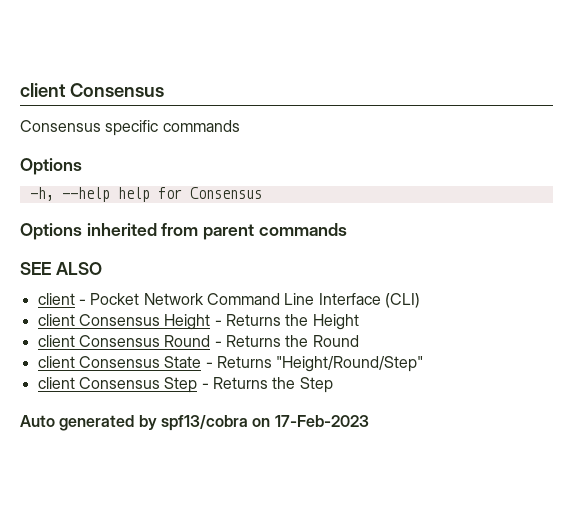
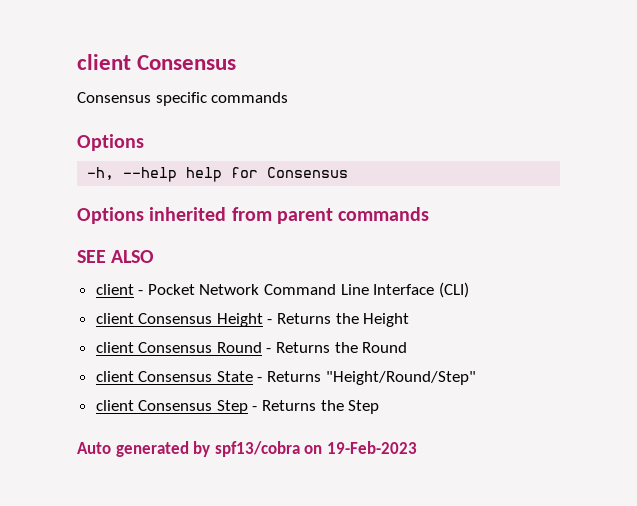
- Auto generated by spf13/cobra on 17-Feb-2023
+ Auto generated by spf13/cobra on 19-Feb-2023

